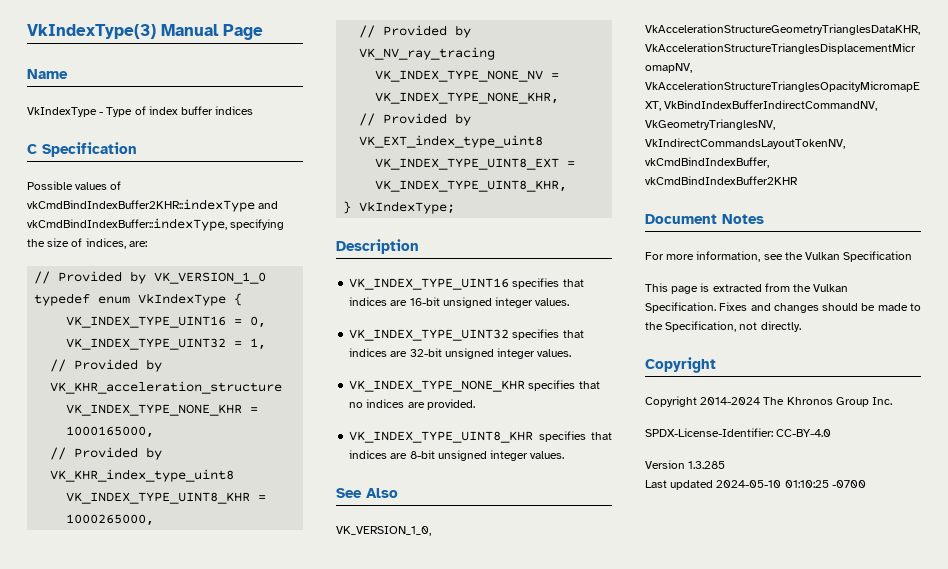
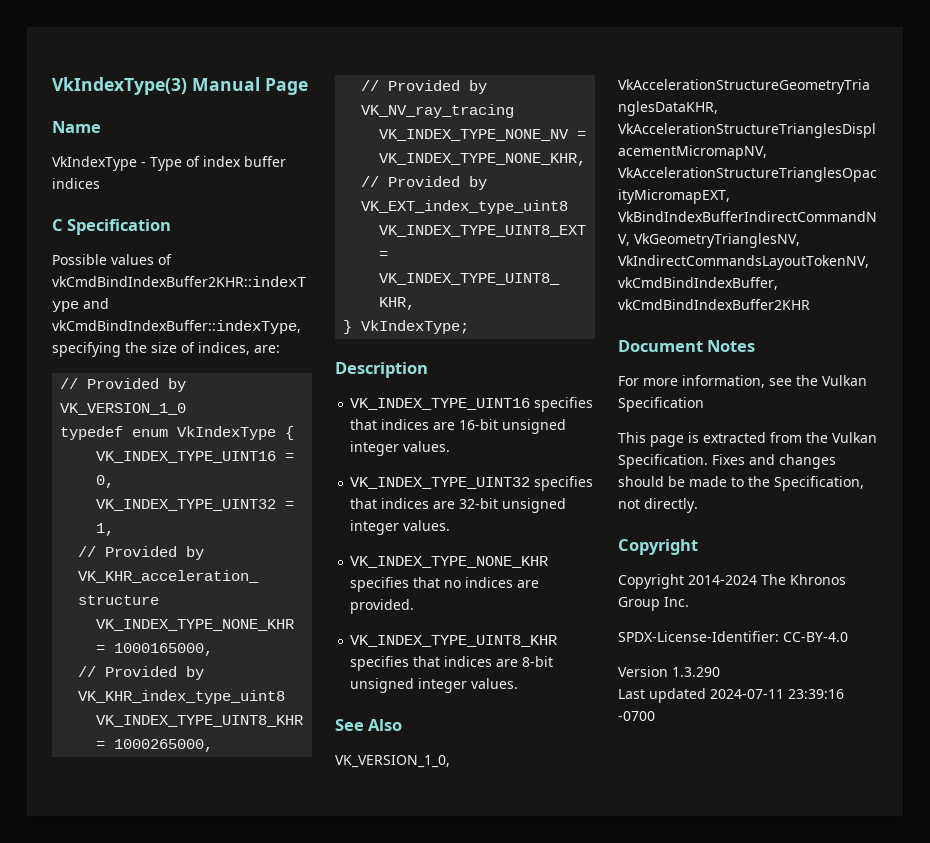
- Version 1.3.285
+ Version 1.3.290
- Last updated 2024-05-10 01:10:25 -0700
+ Last updated 2024-07-11 23:39:16 -0700

